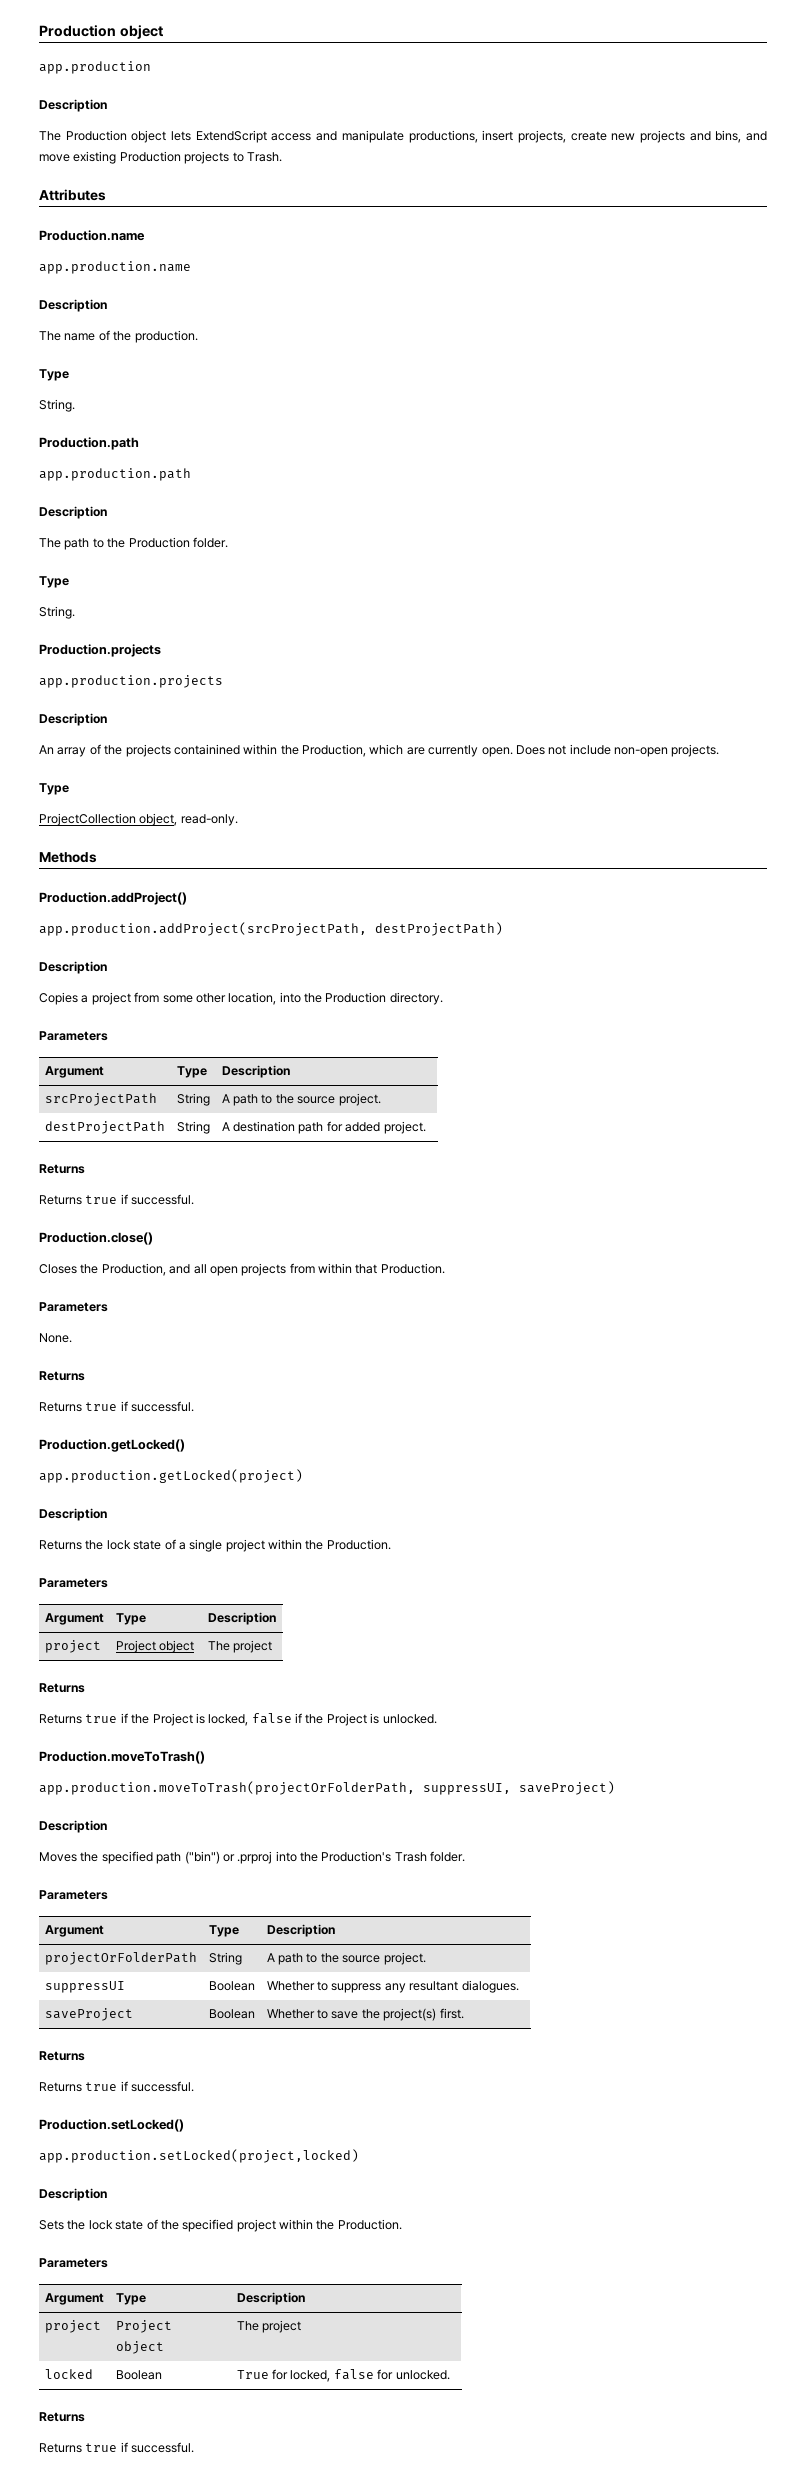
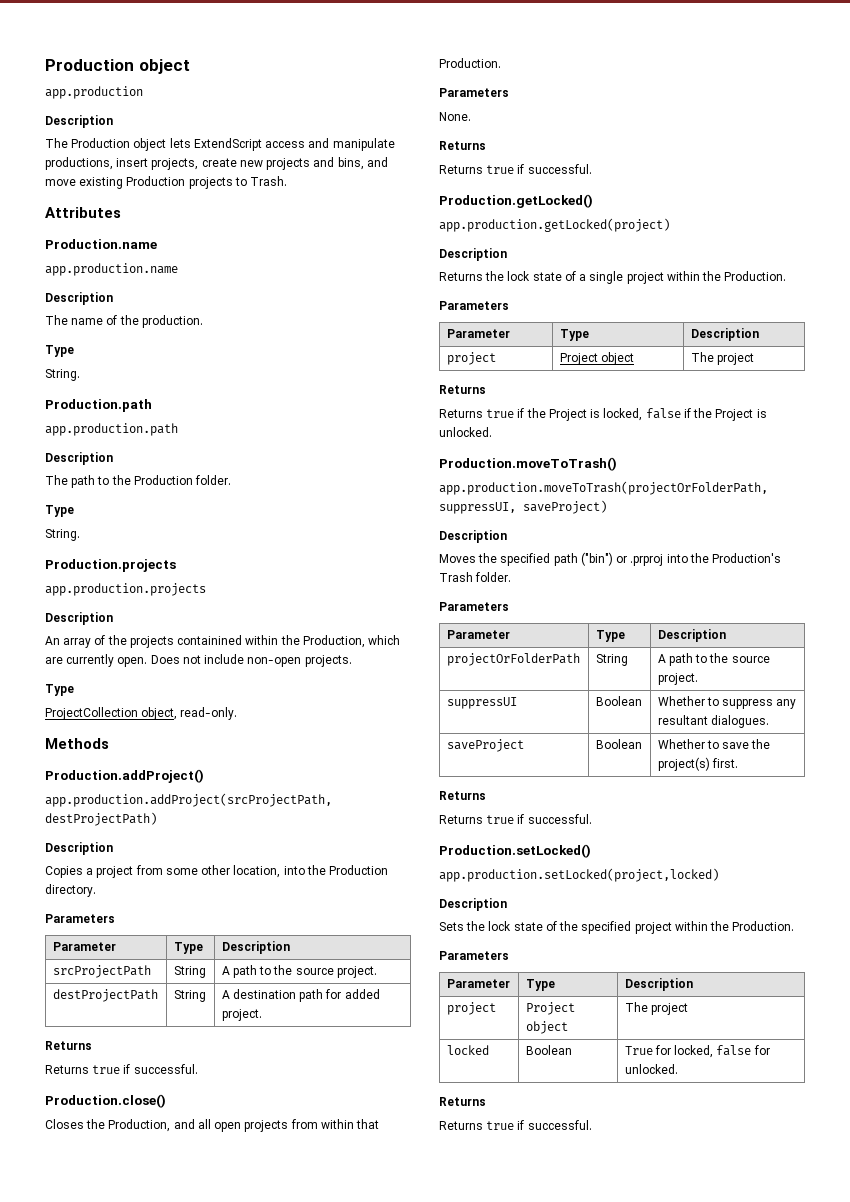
  Copies a project from some other location, into the Production directory.
  Parameters
- Argument | Type | Description
+ Parameter | Type | Description
  Returns the lock state of a single project within the Production.
  Parameters
- Argument | Type | Description
+ Parameter | Type | Description
  Moves the specified path ("bin") or .prproj into the Production's Trash folder.
  Parameters
- Argument | Type | Description
+ Parameter | Type | Description
  Sets the lock state of the specified project within the Production.
  Parameters
- Argument | Type | Description
+ Parameter | Type | Description

